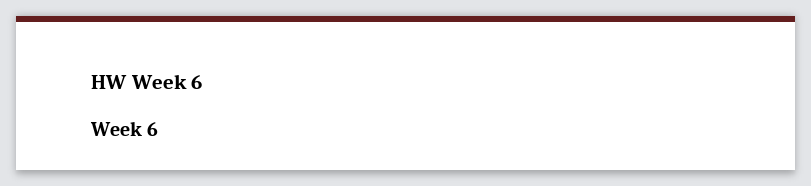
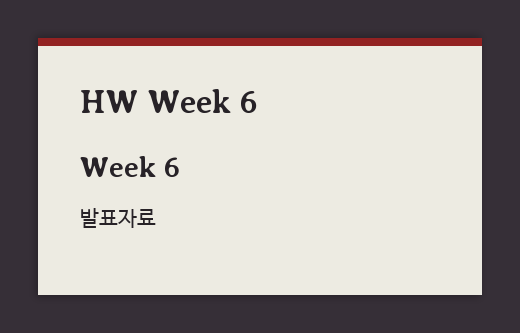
+ 발표자료

